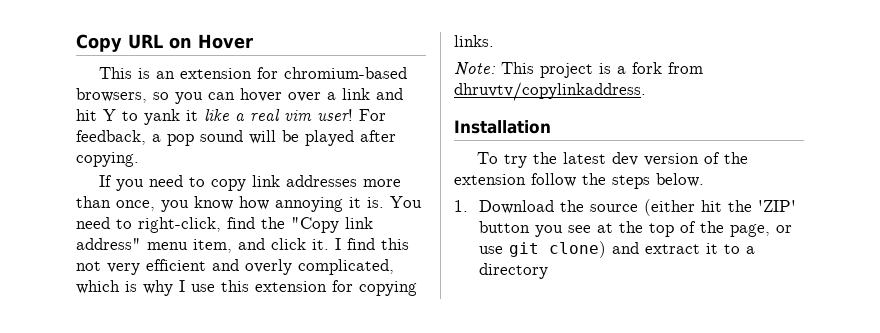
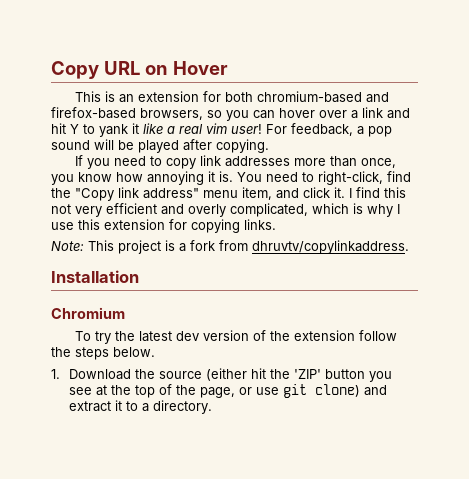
- This is an extension for chromium-based browsers, so you can hover over a link and hit Y to yank it like a real vim user!
+ This is an extension for both chromium-based and firefox-based browsers, so you can hover over a link and hit Y to yank it like a real vim user!
+ Chromium
- 1. Download the source (either hit the 'ZIP' button you see at the top of the page, or use git clone) and extract it to a directory
+ 1. Download the source (either hit the 'ZIP' button you see at the top of the page, or use git clone) and extract it to a directory.

